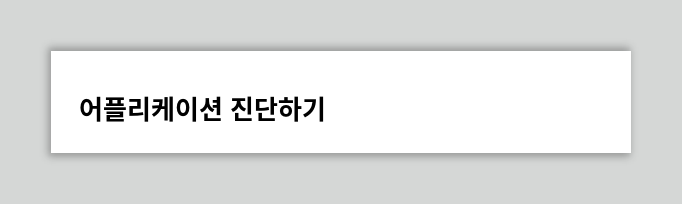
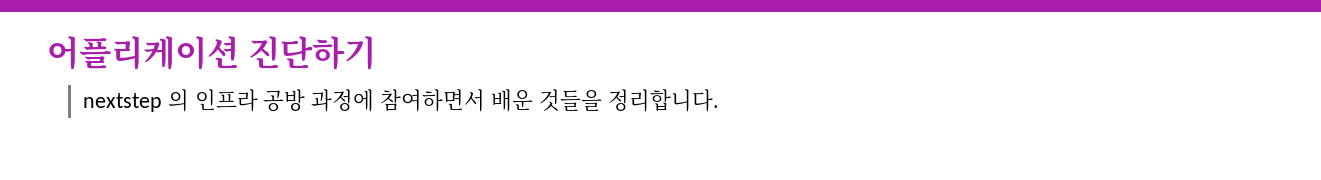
+ nextstep 의 인프라 공방 과정에 참여하면서 배운 것들을 정리합니다.

